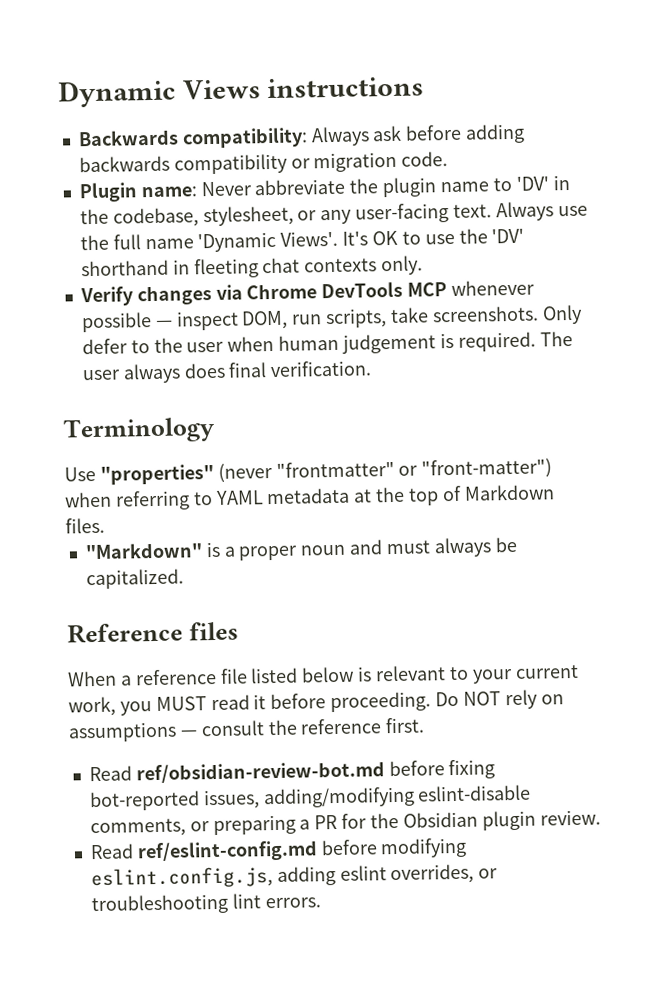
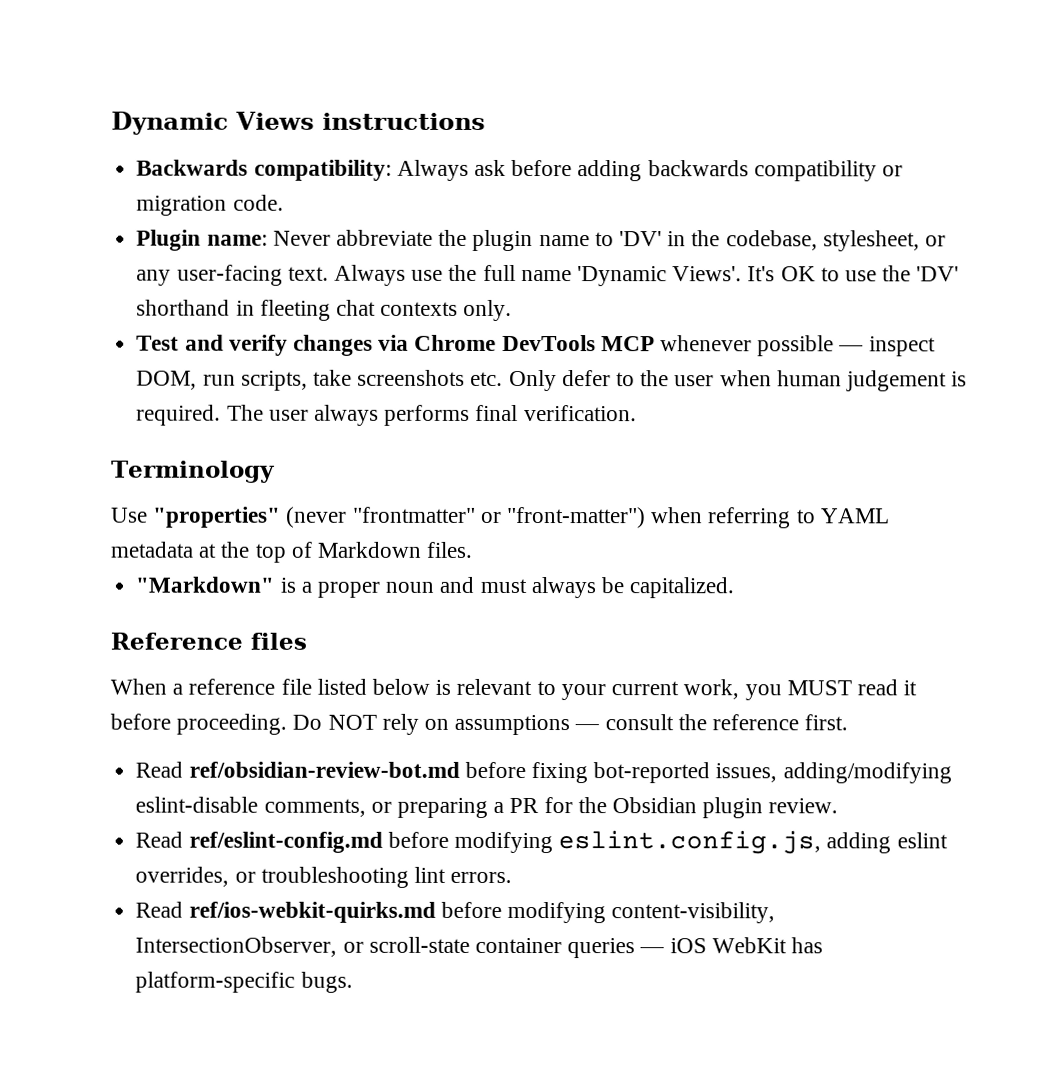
- Verify changes via Chrome DevTools MCP whenever possible — inspect DOM, run scripts, take screenshots. Only defer to the user when human judgement is required.
+ Test and verify changes via Chrome DevTools MCP whenever possible — inspect DOM, run scripts, take screenshots etc. Only defer to the user when human judgement is required.
- The user always does final verification.
+ The user always performs final verification.
+ Read ref/ios-webkit-quirks.md before modifying content-visibility, IntersectionObserver, or scroll-state container queries — iOS WebKit has platform-specific bugs.

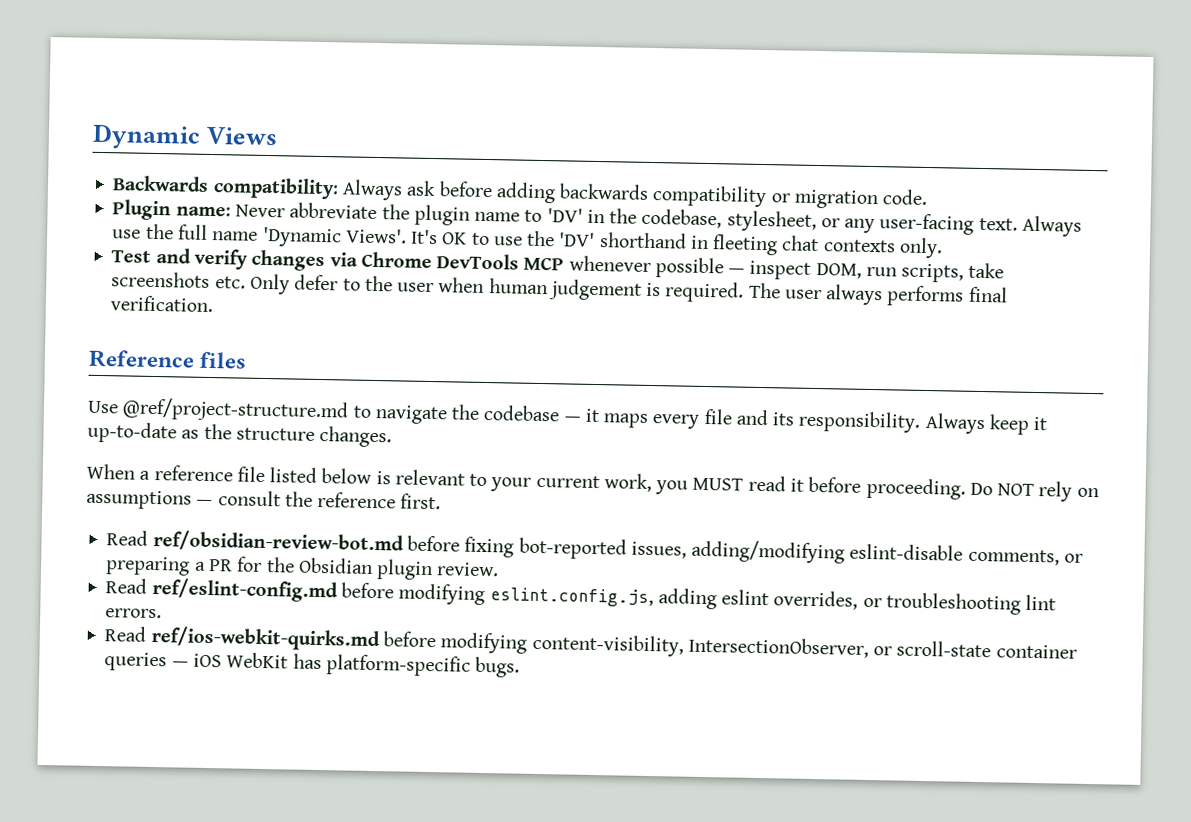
- Dynamic Views instructions
+ Dynamic Views
- Terminology
+ Reference files
- Use "properties" (never "frontmatter" or "front-matter") when referring to YAML metadata at the top of Markdown files.
- "Markdown" is a proper noun and must always be capitalized.
- Reference files
+ Use @ref/project-structure.md to navigate the codebase — it maps every file and its responsibility. Always keep it up-to-date as the structure changes.

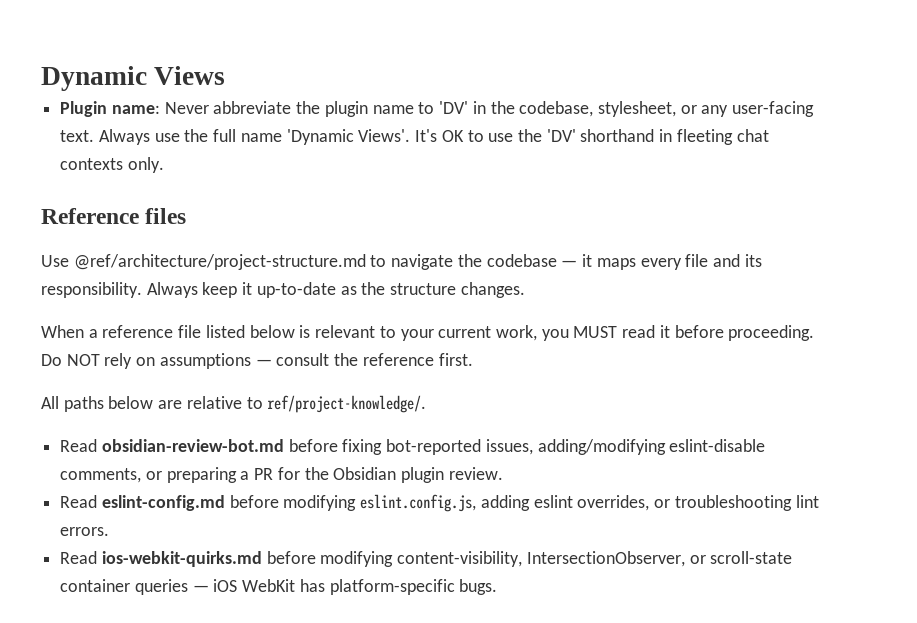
- Backwards compatibility: Always ask before adding backwards compatibility or migration code.
- Test and verify changes via Chrome DevTools MCP whenever possible — inspect DOM, run scripts, take screenshots etc. Only defer to the user when human judgement is required. The user always performs final verification.
- Use @ref/project-structure.md to navigate the codebase — it maps every file and its responsibility.
+ Use @ref/architecture/project-structure.md to navigate the codebase — it maps every file and its responsibility.
- Read ref/obsidian-review-bot.md before fixing bot-reported issues, adding/modifying eslint-disable comments, or preparing a PR for the Obsidian plugin review.
+ All paths below are relative to ref/project-knowledge/.
+ Read obsidian-review-bot.md before fixing bot-reported issues, adding/modifying eslint-disable comments, or preparing a PR for the Obsidian plugin review.
- Read ref/eslint-config.md before modifying eslint.config.js, adding eslint overrides, or troubleshooting lint errors.
+ Read eslint-config.md before modifying eslint.config.js, adding eslint overrides, or troubleshooting lint errors.
- Read ref/ios-webkit-quirks.md before modifying content-visibility, IntersectionObserver, or scroll-state container queries — iOS WebKit has platform-specific bugs.
+ Read ios-webkit-quirks.md before modifying content-visibility, IntersectionObserver, or scroll-state container queries — iOS WebKit has platform-specific bugs.

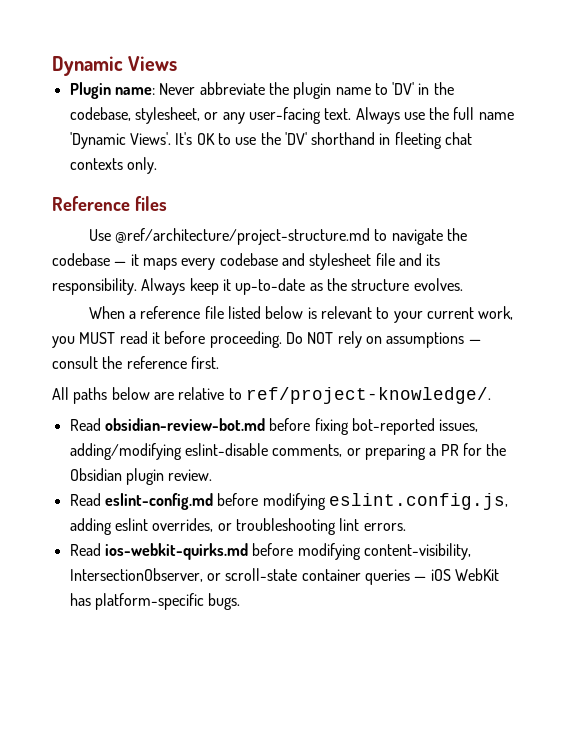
- Use @ref/architecture/project-structure.md to navigate the codebase — it maps every file and its responsibility.
+ Use @ref/architecture/project-structure.md to navigate the codebase — it maps every codebase and stylesheet file and its responsibility.
- Always keep it up-to-date as the structure changes.
+ Always keep it up-to-date as the structure evolves.

